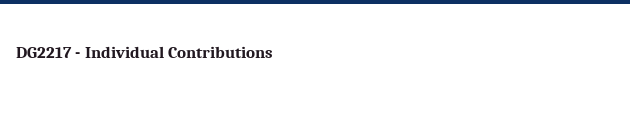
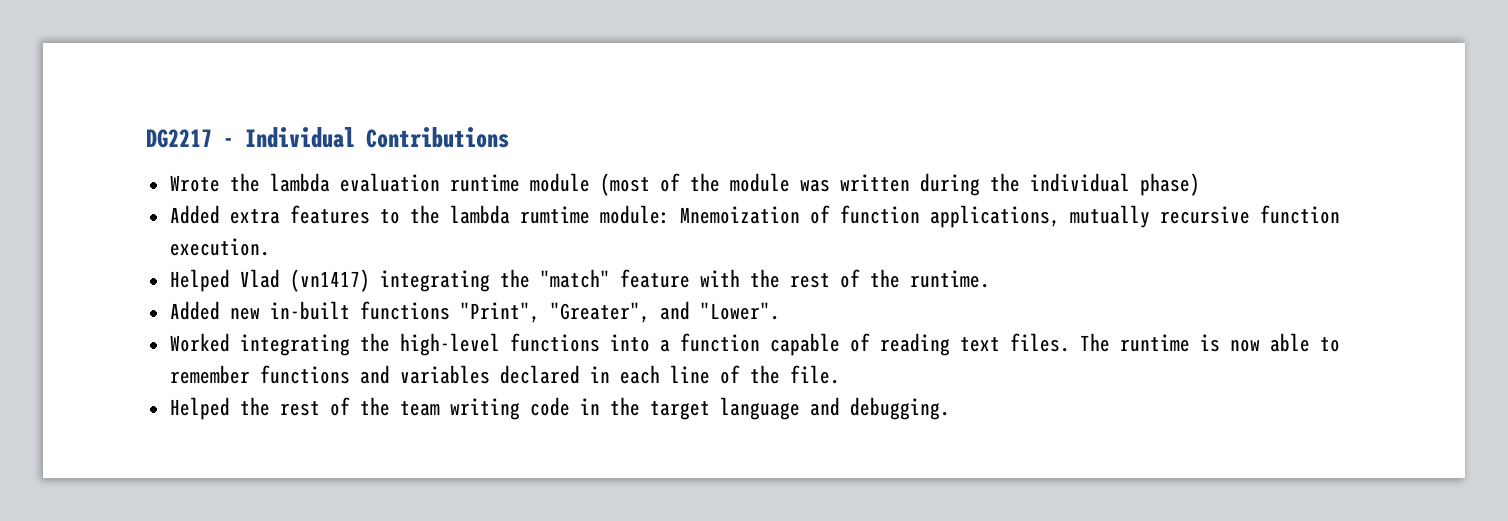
+ Wrote the lambda evaluation runtime module (most of the module was written during the individual phase)
+ Added extra features to the lambda rumtime module: Mnemoization of function applications, mutually recursive function execution.
+ Helped Vlad (vn1417) integrating the "match" feature with the rest of the runtime.
+ Added new in-built functions "Print", "Greater", and "Lower".
+ Worked integrating the high-level functions into a function capable of reading text files. The runtime is now able to remember functions and variables declared in each line of the file.
+ Helped the rest of the team writing code in the target language and debugging.

